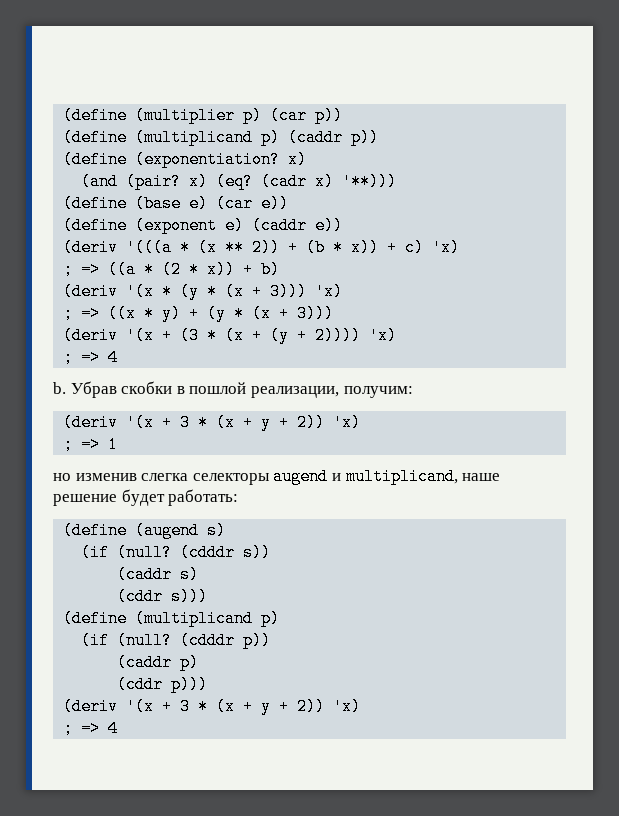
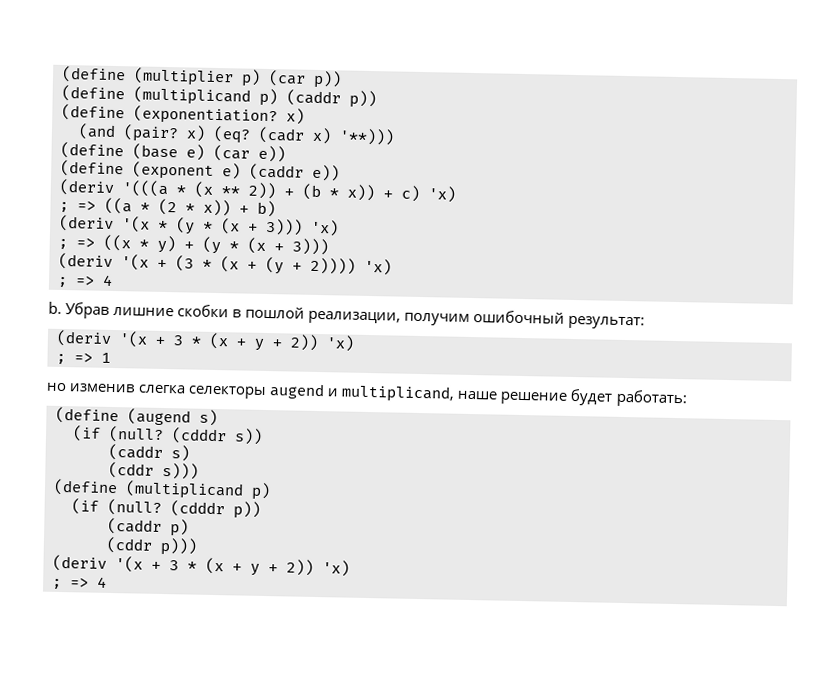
- Убрав скобки в пошлой реализации, получим:
+ Убрав лишние скобки в пошлой реализации, получим ошибочный результат:

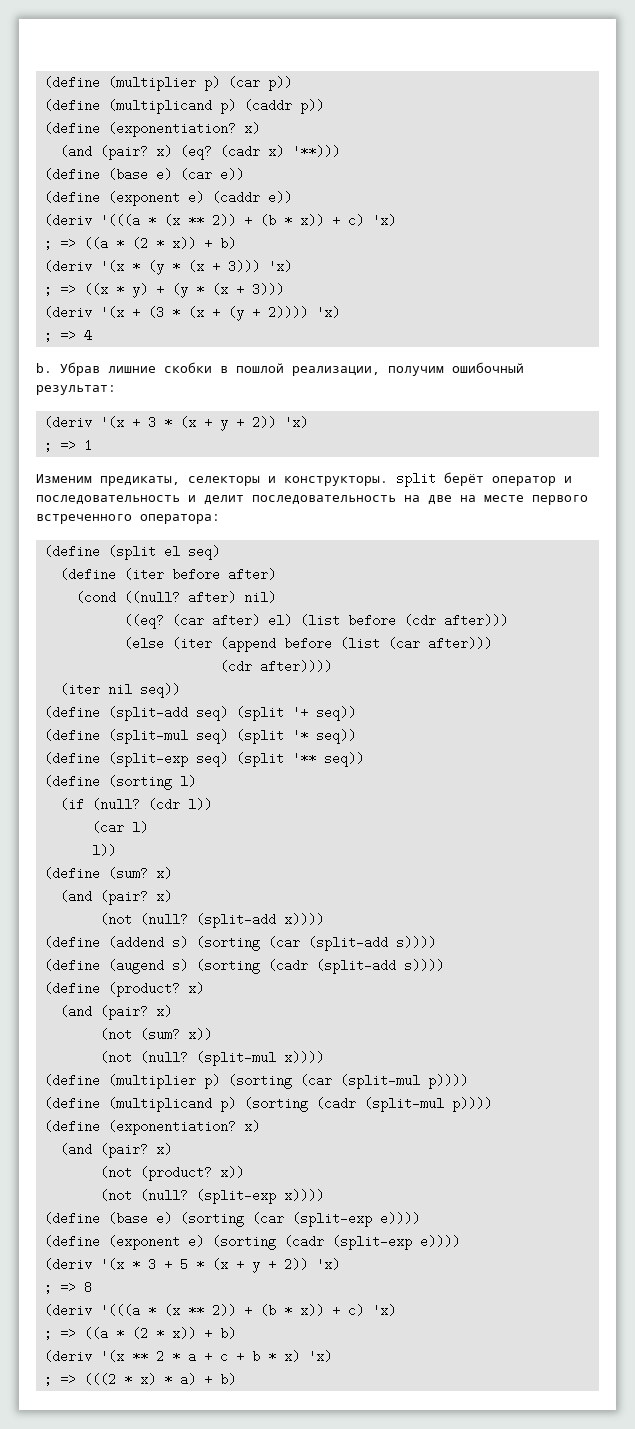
- но изменив слегка селекторы augend и multiplicand, наше решение будет работать:
- (define (augend s)
- (if (null? (cdddr s))
- (caddr s)
- (cddr s)))
- (define (multiplicand p)
- (if (null? (cdddr p))
- (caddr p)
- (cddr p)))
- (deriv '(x + 3 * (x + y + 2)) 'x)
- ; => 4
+ Изменим предикаты, селекторы и конструкторы. split берёт оператор и последовательность и делит последовательность на две на месте первого встреченного оператора:
+ (define (split el seq)
+ (define (iter before after)
+ (cond ((null? after) nil)
+ ((eq? (car after) el) (list before (cdr after)))
+ (else (iter (append before (list (car after)))
+ (cdr after))))
+ (iter nil seq))
+ (define (split-add seq) (split '+ seq))
+ (define (split-mul seq) (split '* seq))
+ (define (split-exp seq) (split '** seq))
+ (define (sorting l)
+ (if (null? (cdr l))
+ (car l)
+ l))
+ (define (sum? x)
+ (and (pair? x)
+ (not (null? (split-add x))))
+ (define (addend s) (sorting (car (split-add s))))
+ (define (augend s) (sorting (cadr (split-add s))))
+ (define (product? x)
+ (and (pair? x)
+ (not (sum? x))
+ (not (null? (split-mul x))))
+ (define (multiplier p) (sorting (car (split-mul p))))
+ (define (multiplicand p) (sorting (cadr (split-mul p))))
+ (define (exponentiation? x)
+ (and (pair? x)
+ (not (product? x))
+ (not (null? (split-exp x))))
+ (define (base e) (sorting (car (split-exp e))))
+ (define (exponent e) (sorting (cadr (split-exp e))))
+ (deriv '(x * 3 + 5 * (x + y + 2)) 'x)
+ ; => 8
+ (deriv '(((a * (x ** 2)) + (b * x)) + c) 'x)
+ ; => ((a * (2 * x)) + b)
+ (deriv '(x ** 2 * a + c + b * x) 'x)
+ ; => (((2 * x) * a) + b)

